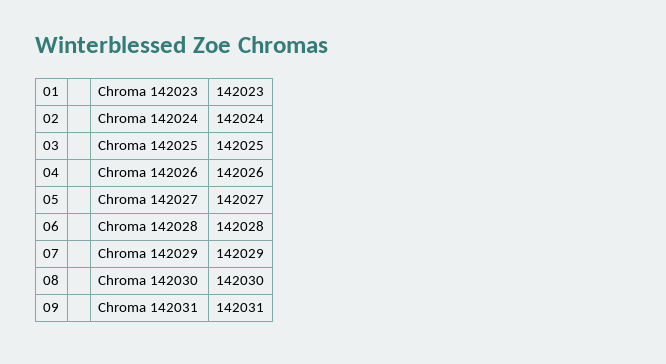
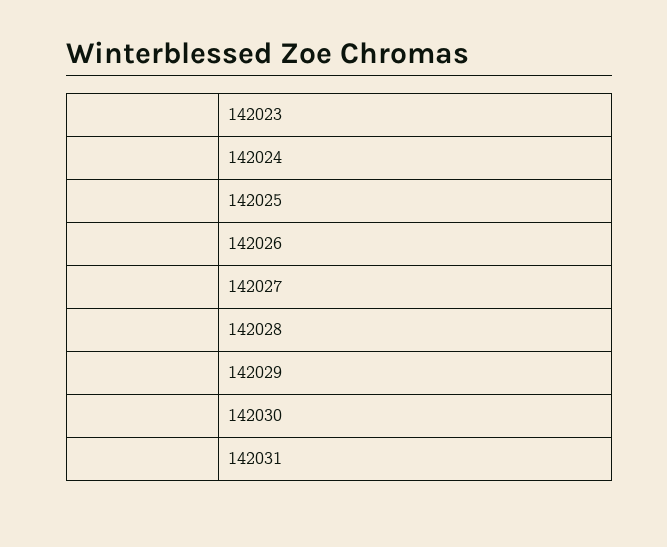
- 01 | | Chroma 142023 | 142023
- 02 | | Chroma 142024 | 142024
- 03 | | Chroma 142025 | 142025
- 04 | | Chroma 142026 | 142026
- 05 | | Chroma 142027 | 142027
- 06 | | Chroma 142028 | 142028
- 07 | | Chroma 142029 | 142029
- 08 | | Chroma 142030 | 142030
- 09 | | Chroma 142031 | 142031
+ | 142023
+ | 142024
+ | 142025
+ | 142026
+ | 142027
+ | 142028
+ | 142029
+ | 142030
+ | 142031

